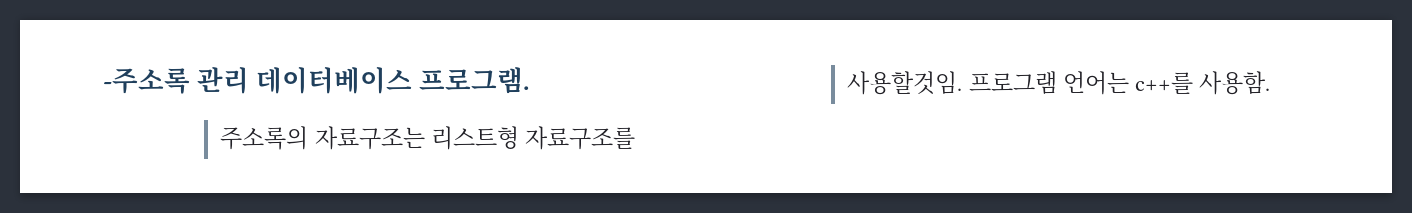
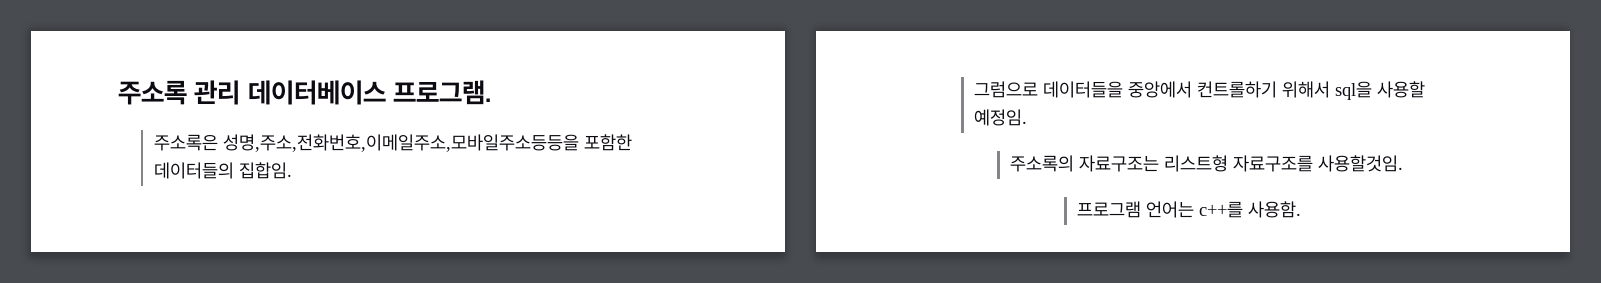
- -주소록 관리 데이터베이스 프로그램.
+ 주소록 관리 데이터베이스 프로그램.
+ 주소록은 성명,주소,전화번호,이메일주소,모바일주소등등을 포함한 데이터들의 집합임.
+ 그럼으로 데이터들을 중앙에서 컨트롤하기 위해서 sql을 사용할 예정임.
- 주소록의 자료구조는 리스트형 자료구조를 사용할것임. 프로그램 언어는 c++를 사용함.
+ 주소록의 자료구조는 리스트형 자료구조를 사용할것임.
+ 프로그램 언어는 c++를 사용함.

